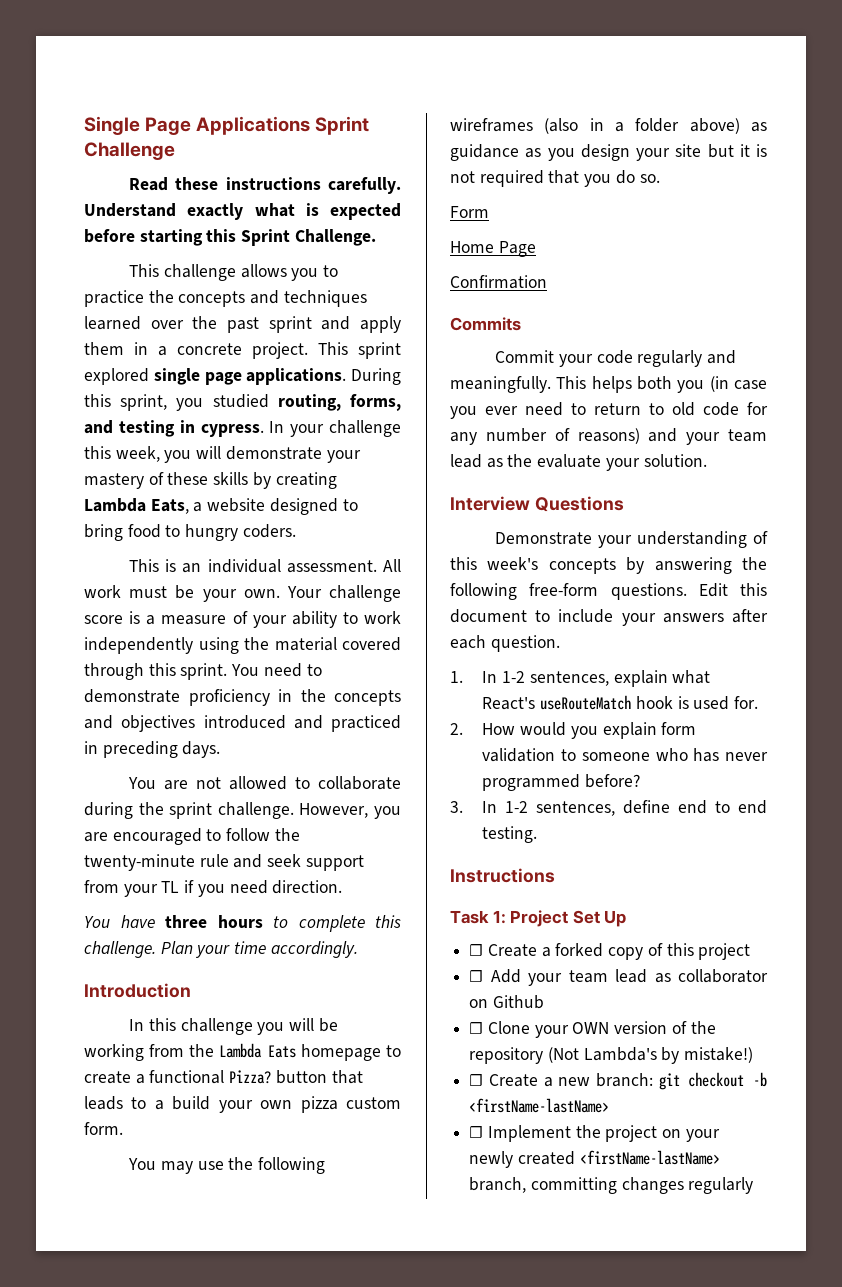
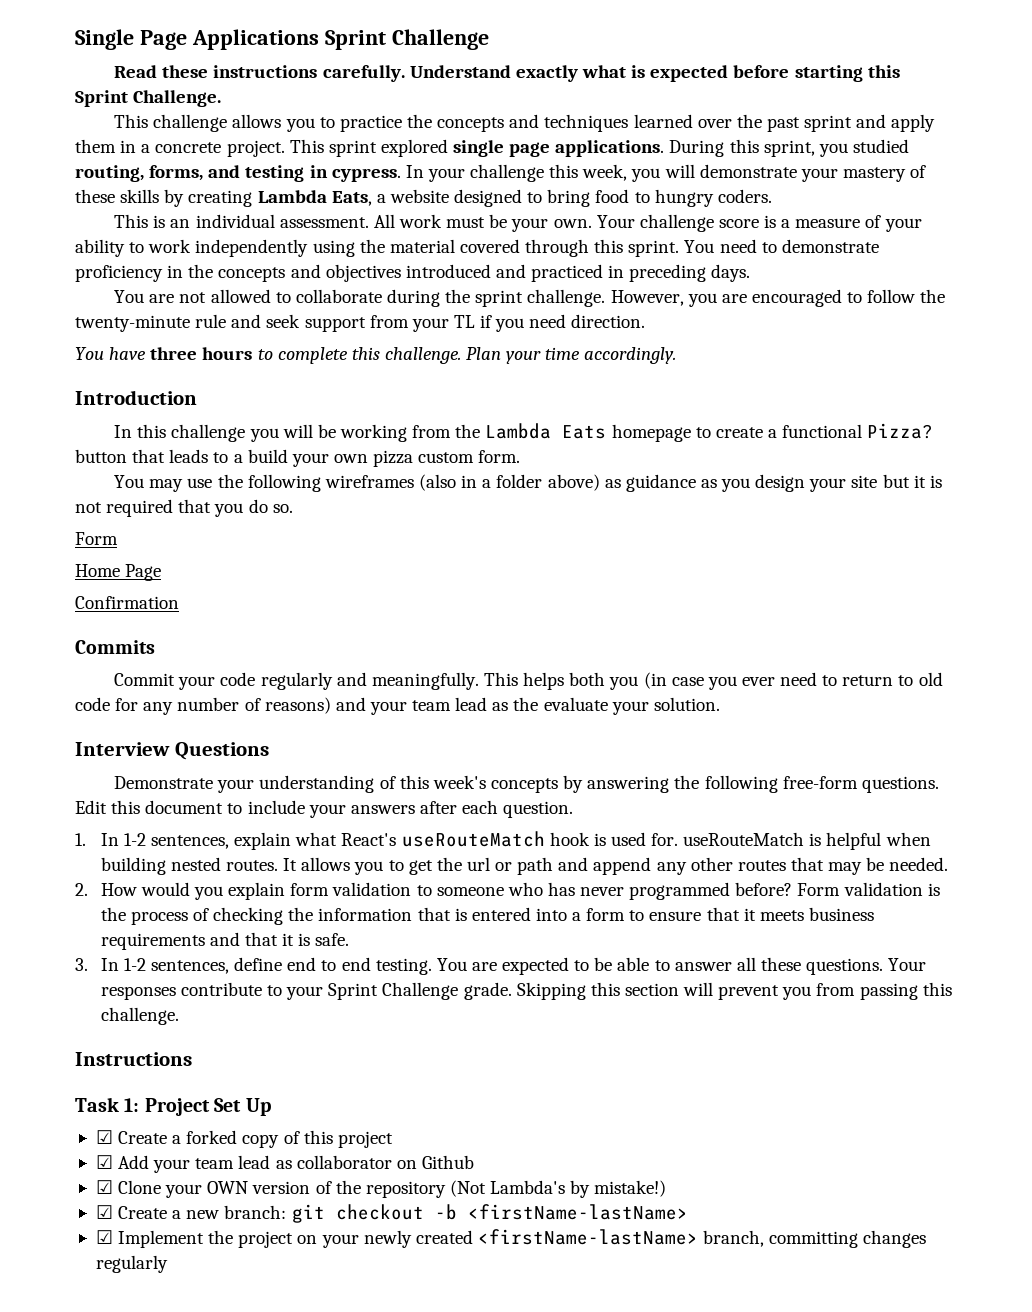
- 1. In 1-2 sentences, explain what React's useRouteMatch hook is used for.
+ 1. In 1-2 sentences, explain what React's useRouteMatch hook is used for. useRouteMatch is helpful when building nested routes. It allows you to get the url or path and append any other routes that may be needed.
+ Form validation is the process of checking the information that is entered into a form to ensure that it meets business requirements and that it is safe.
+ You are expected to be able to answer all these questions. Your responses contribute to your Sprint Challenge grade. Skipping this section will prevent you from passing this challenge.
- ☐ Create a forked copy of this project
+ ☑ Create a forked copy of this project
- ☐ Add your team lead as collaborator on Github
+ ☑ Add your team lead as collaborator on Github
- ☐ Clone your OWN version of the repository (Not Lambda's by mistake!)
+ ☑ Clone your OWN version of the repository (Not Lambda's by mistake!)
- ☐ Create a new branch: git checkout -b <firstName-lastName>
+ ☑ Create a new branch: git checkout -b <firstName-lastName>
- ☐ Implement the project on your newly created <firstName-lastName> branch, committing changes regularly
+ ☑ Implement the project on your newly created <firstName-lastName> branch, committing changes regularly

